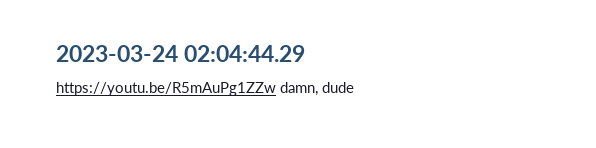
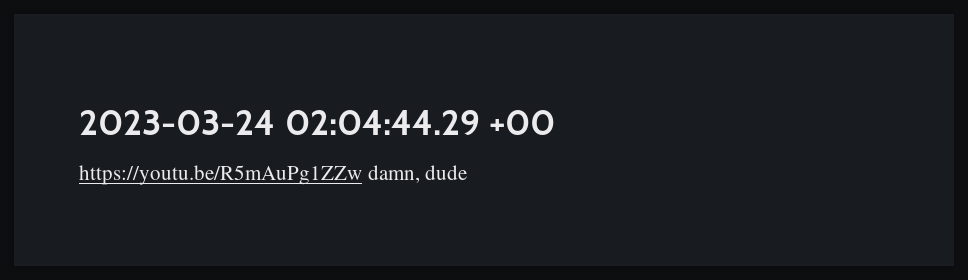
- 2023-03-24 02:04:44.29
+ 2023-03-24 02:04:44.29 +00

